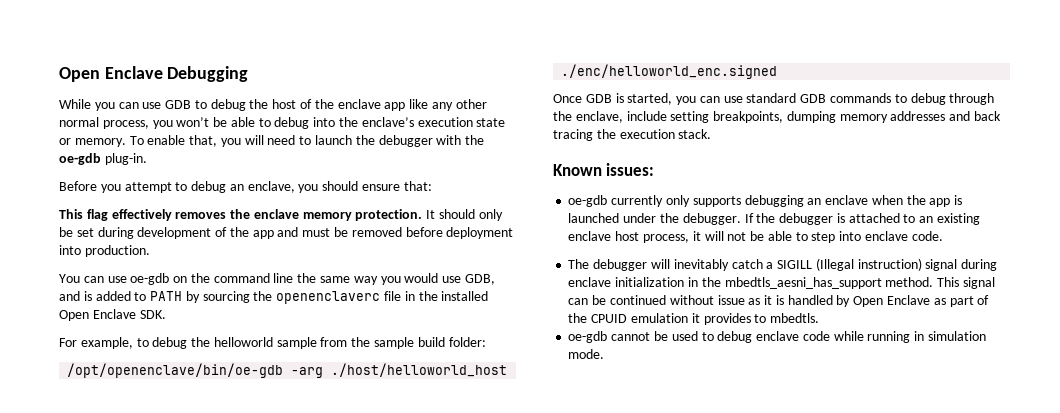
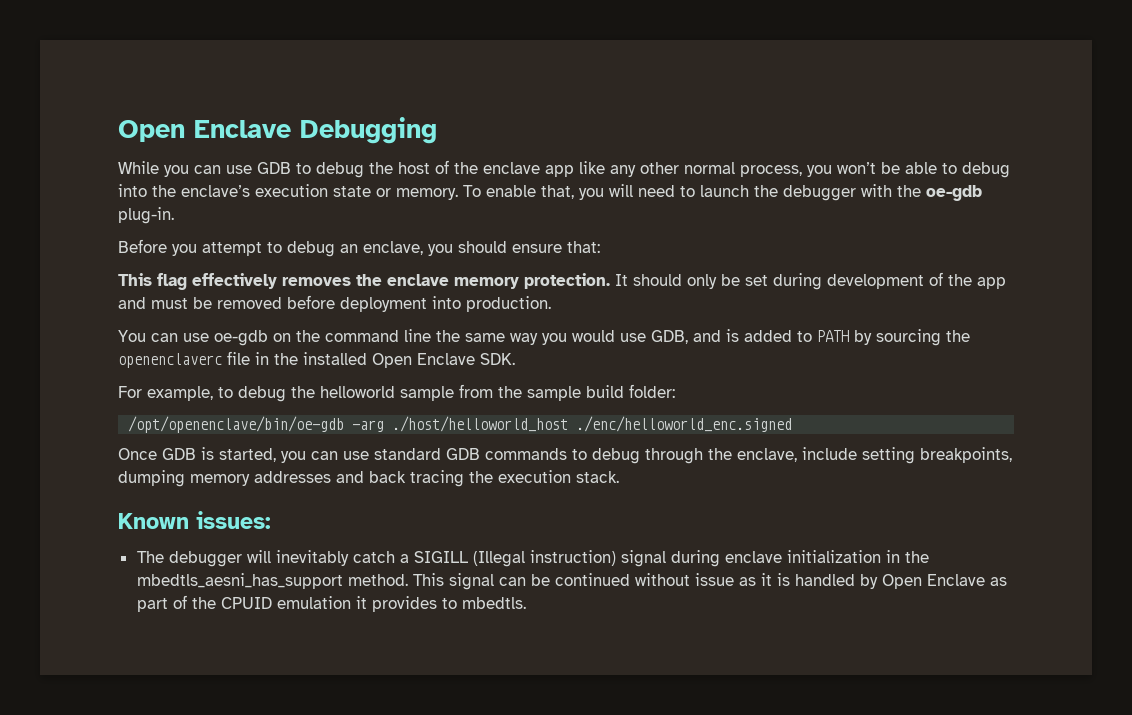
- oe-gdb currently only supports debugging an enclave when the app is launched under the debugger. If the debugger is attached to an existing enclave host process, it will not be able to step into enclave code.
- oe-gdb cannot be used to debug enclave code while running in simulation mode.

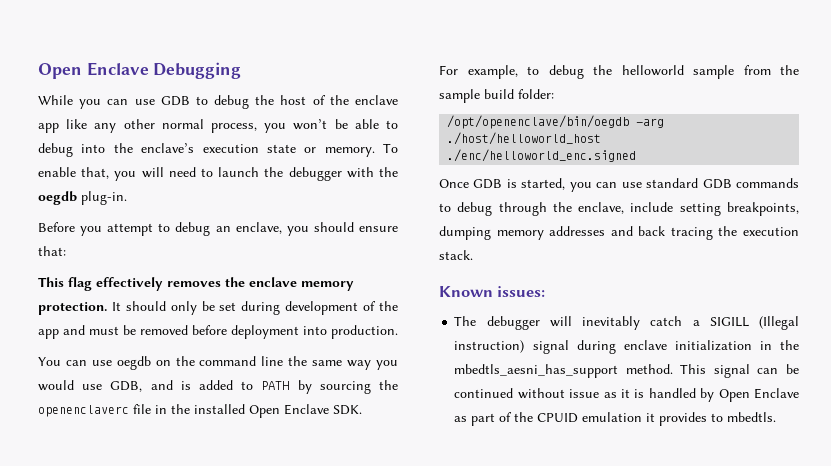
- To enable that, you will need to launch the debugger with the oe-gdb plug-in.
+ To enable that, you will need to launch the debugger with the oegdb plug-in.
- You can use oe-gdb on the command line the same way you would use GDB, and is added to PATH by sourcing the openenclaverc file in the installed Open Enclave SDK.
+ You can use oegdb on the command line the same way you would use GDB, and is added to PATH by sourcing the openenclaverc file in the installed Open Enclave SDK.
- /opt/openenclave/bin/oe-gdb -arg ./host/helloworld_host ./enc/helloworld_enc.signed
+ /opt/openenclave/bin/oegdb -arg ./host/helloworld_host ./enc/helloworld_enc.signed

